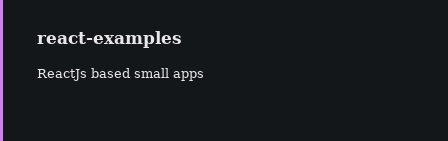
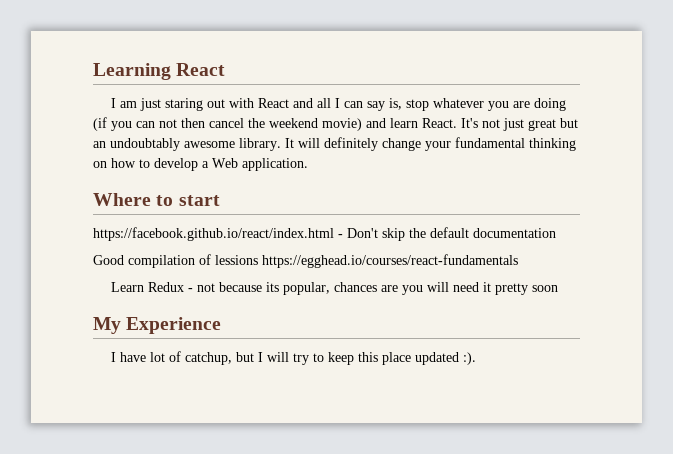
- react-examples
- ReactJs based small apps
+ Learning React
+ I am just staring out with React and all I can say is, stop whatever you are doing (if you can not then cancel the weekend movie) and learn React. It's not just great but an undoubtably awesome library. It will definitely change your fundamental thinking on how to develop a Web application.
+ Where to start
+ https://facebook.github.io/react/index.html - Don't skip the default documentation
+ Good compilation of lessions https://egghead.io/courses/react-fundamentals
+ Learn Redux - not because its popular, chances are you will need it pretty soon
+ My Experience
+ I have lot of catchup, but I will try to keep this place updated :).

